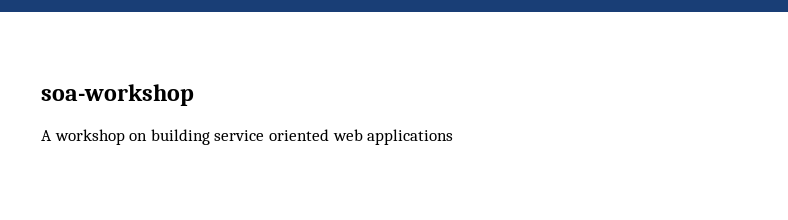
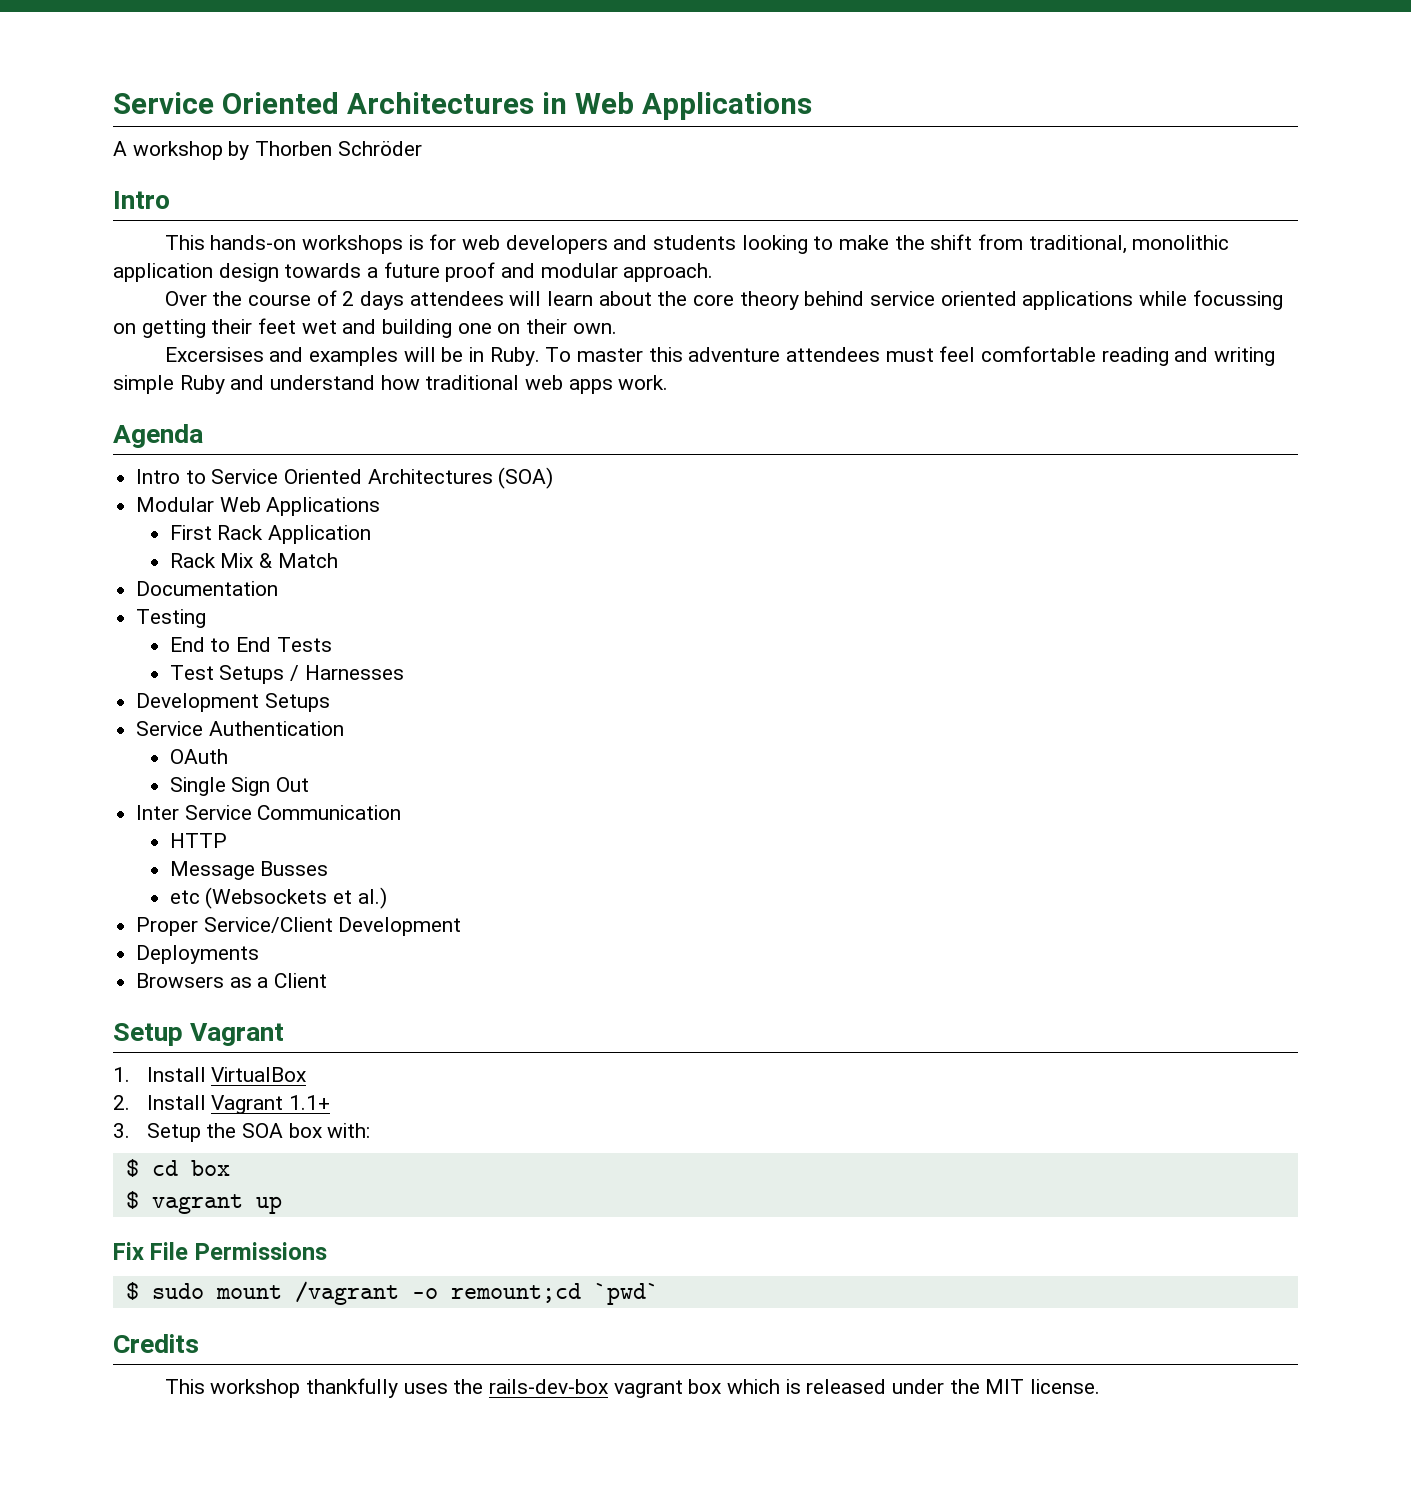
- soa-workshop
- A workshop on building service oriented web applications
+ Service Oriented Architectures in Web Applications
+ A workshop by Thorben Schröder
+ Intro
+ This hands-on workshops is for web developers and students looking to make the shift from traditional, monolithic application design towards a future proof and modular approach.
+ Over the course of 2 days attendees will learn about the core theory behind service oriented applications while focussing on getting their feet wet and building one on their own.
+ Excersises and examples will be in Ruby. To master this adventure attendees must feel comfortable reading and writing simple Ruby and understand how traditional web apps work.
+ Agenda
+ Intro to Service Oriented Architectures (SOA)
+ Modular Web Applications
+ First Rack Application
+ Rack Mix & Match
+ Documentation
+ Testing
+ End to End Tests
+ Test Setups / Harnesses
+ Development Setups
+ Service Authentication
+ OAuth
+ Single Sign Out
+ Inter Service Communication
+ HTTP
+ Message Busses
+ etc (Websockets et al.)
+ Proper Service/Client Development
+ Deployments
+ Browsers as a Client
+ Setup Vagrant
+ 1. Install VirtualBox
+ 2. Install Vagrant 1.1+
+ 3. Setup the SOA box with:
+ $ cd box
+ $ vagrant up
+ Fix File Permissions
+ $ sudo mount /vagrant -o remount;cd `pwd`
+ Credits
+ This workshop thankfully uses the rails-dev-box vagrant box which is released under the MIT license.

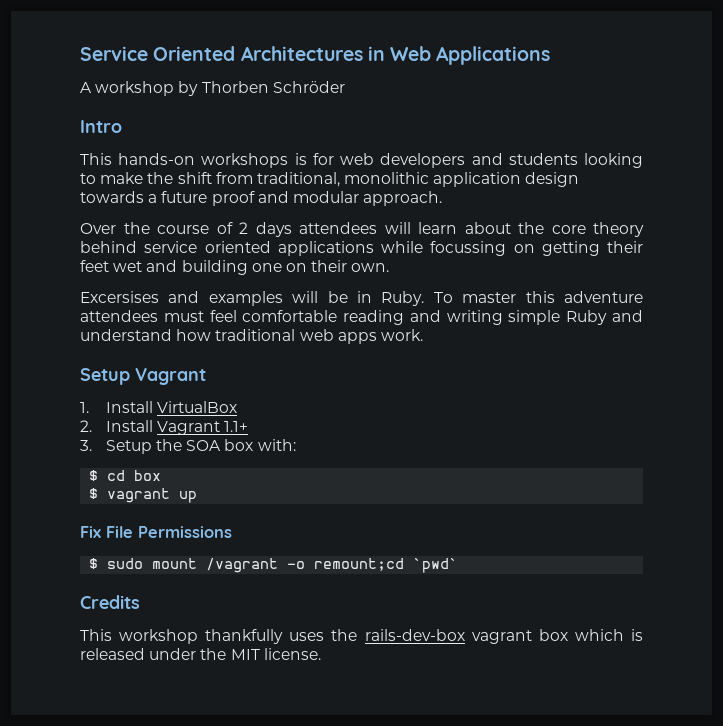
- Agenda
- Intro to Service Oriented Architectures (SOA)
- Modular Web Applications
- First Rack Application
- Rack Mix & Match
- Documentation
- Testing
- End to End Tests
- Test Setups / Harnesses
- Development Setups
- Service Authentication
- OAuth
- Single Sign Out
- Inter Service Communication
- HTTP
- Message Busses
- etc (Websockets et al.)
- Proper Service/Client Development
- Deployments
- Browsers as a Client

